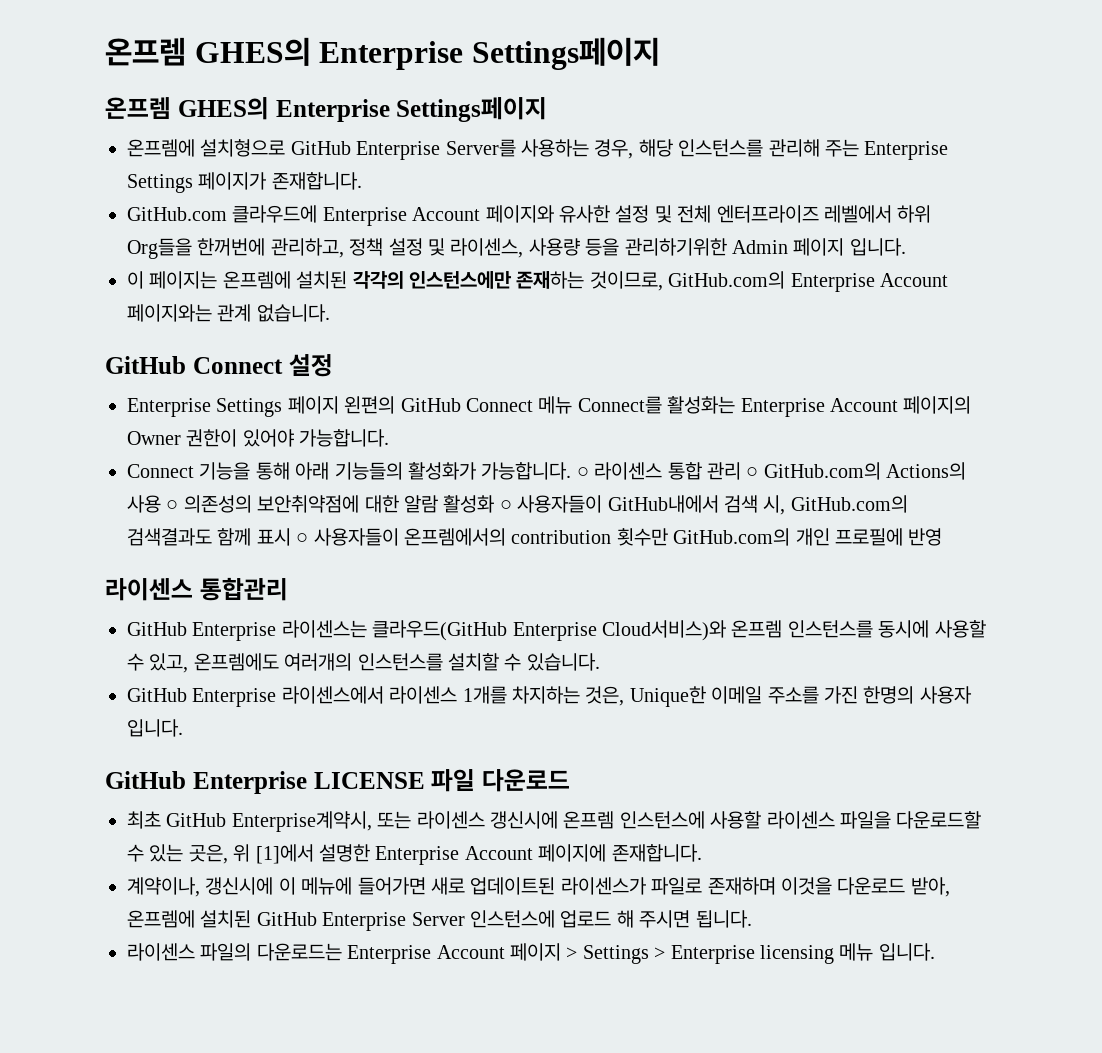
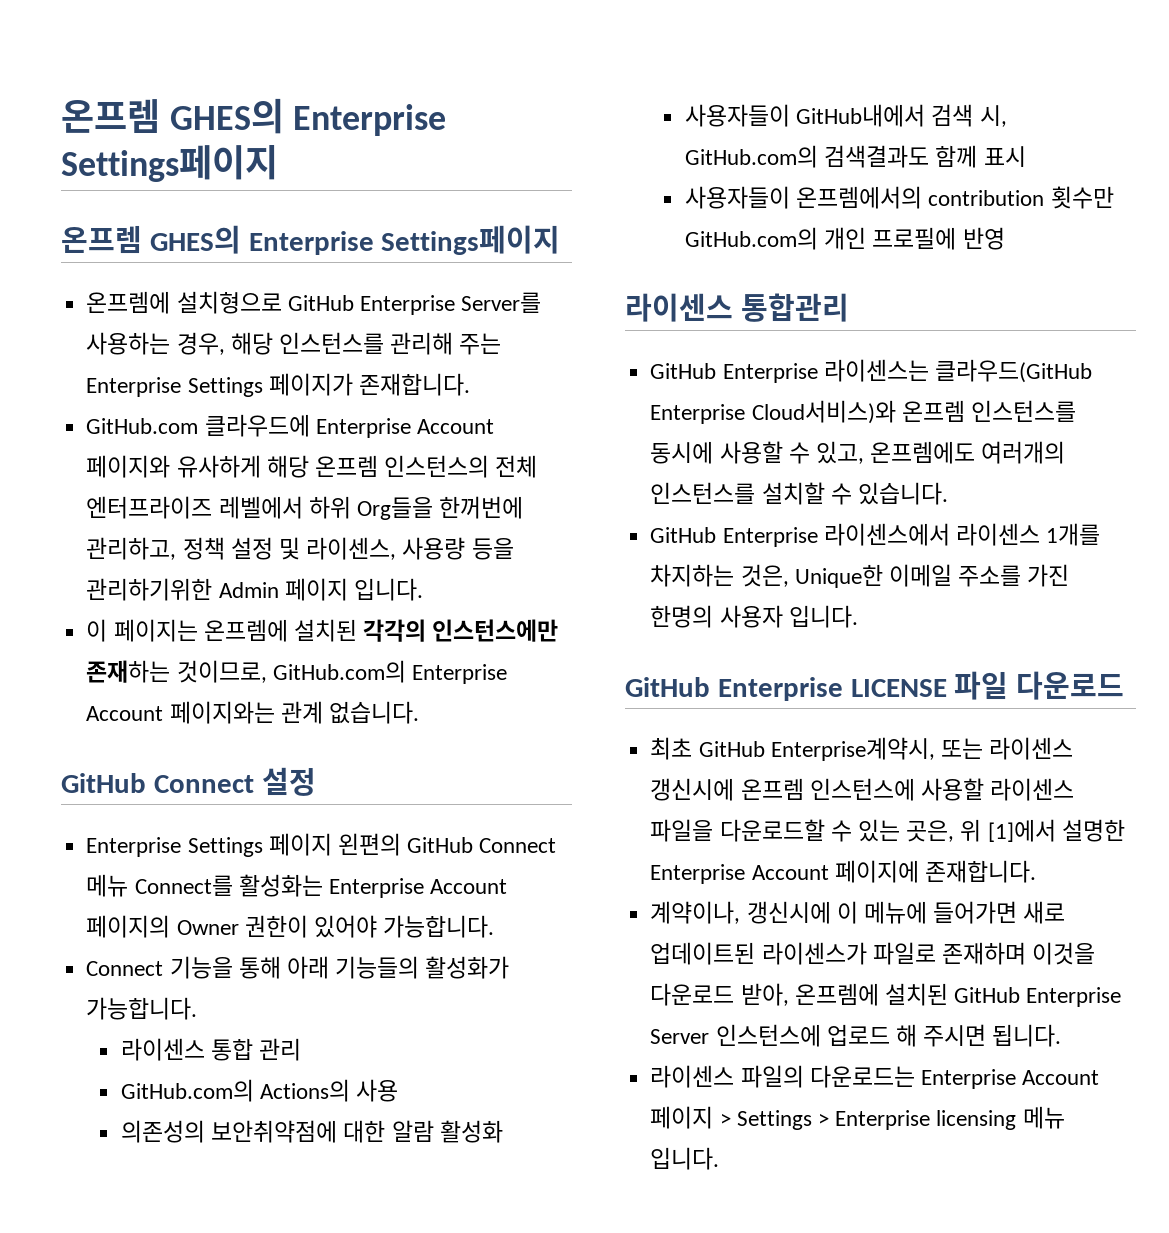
- GitHub.com 클라우드에 Enterprise Account 페이지와 유사한 설정 및 전체 엔터프라이즈 레벨에서 하위 Org들을 한꺼번에 관리하고, 정책 설정 및 라이센스, 사용량 등을 관리하기위한 Admin 페이지 입니다.
+ GitHub.com 클라우드에 Enterprise Account 페이지와 유사하게 해당 온프렘 인스턴스의 전체 엔터프라이즈 레벨에서 하위 Org들을 한꺼번에 관리하고, 정책 설정 및 라이센스, 사용량 등을 관리하기위한 Admin 페이지 입니다.
- Connect 기능을 통해 아래 기능들의 활성화가 가능합니다. ○ 라이센스 통합 관리 ○ GitHub.com의 Actions의 사용 ○ 의존성의 보안취약점에 대한 알람 활성화 ○ 사용자들이 GitHub내에서 검색 시, GitHub.com의 검색결과도 함께 표시 ○ 사용자들이 온프렘에서의 contribution 횟수만 GitHub.com의 개인 프로필에 반영
+ Connect 기능을 통해 아래 기능들의 활성화가 가능합니다.
+ 라이센스 통합 관리
+ GitHub.com의 Actions의 사용
+ 의존성의 보안취약점에 대한 알람 활성화
+ 사용자들이 GitHub내에서 검색 시, GitHub.com의 검색결과도 함께 표시
+ 사용자들이 온프렘에서의 contribution 횟수만 GitHub.com의 개인 프로필에 반영

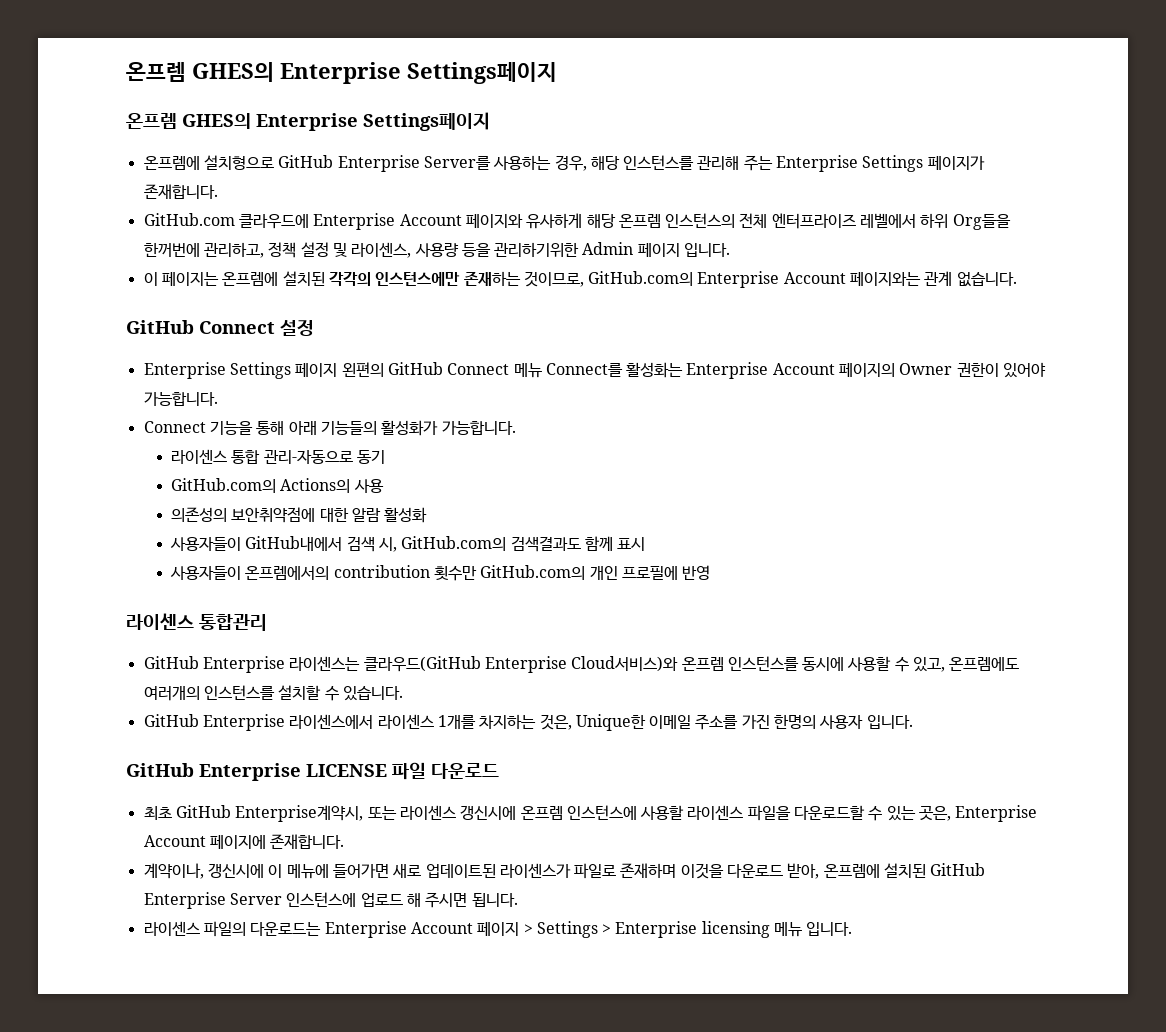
- 라이센스 통합 관리
+ 라이센스 통합 관리-자동으로 동기
- 최초 GitHub Enterprise계약시, 또는 라이센스 갱신시에 온프렘 인스턴스에 사용할 라이센스 파일을 다운로드할 수 있는 곳은, 위 [1]에서 설명한 Enterprise Account 페이지에 존재합니다.
+ 최초 GitHub Enterprise계약시, 또는 라이센스 갱신시에 온프렘 인스턴스에 사용할 라이센스 파일을 다운로드할 수 있는 곳은, Enterprise Account 페이지에 존재합니다.

